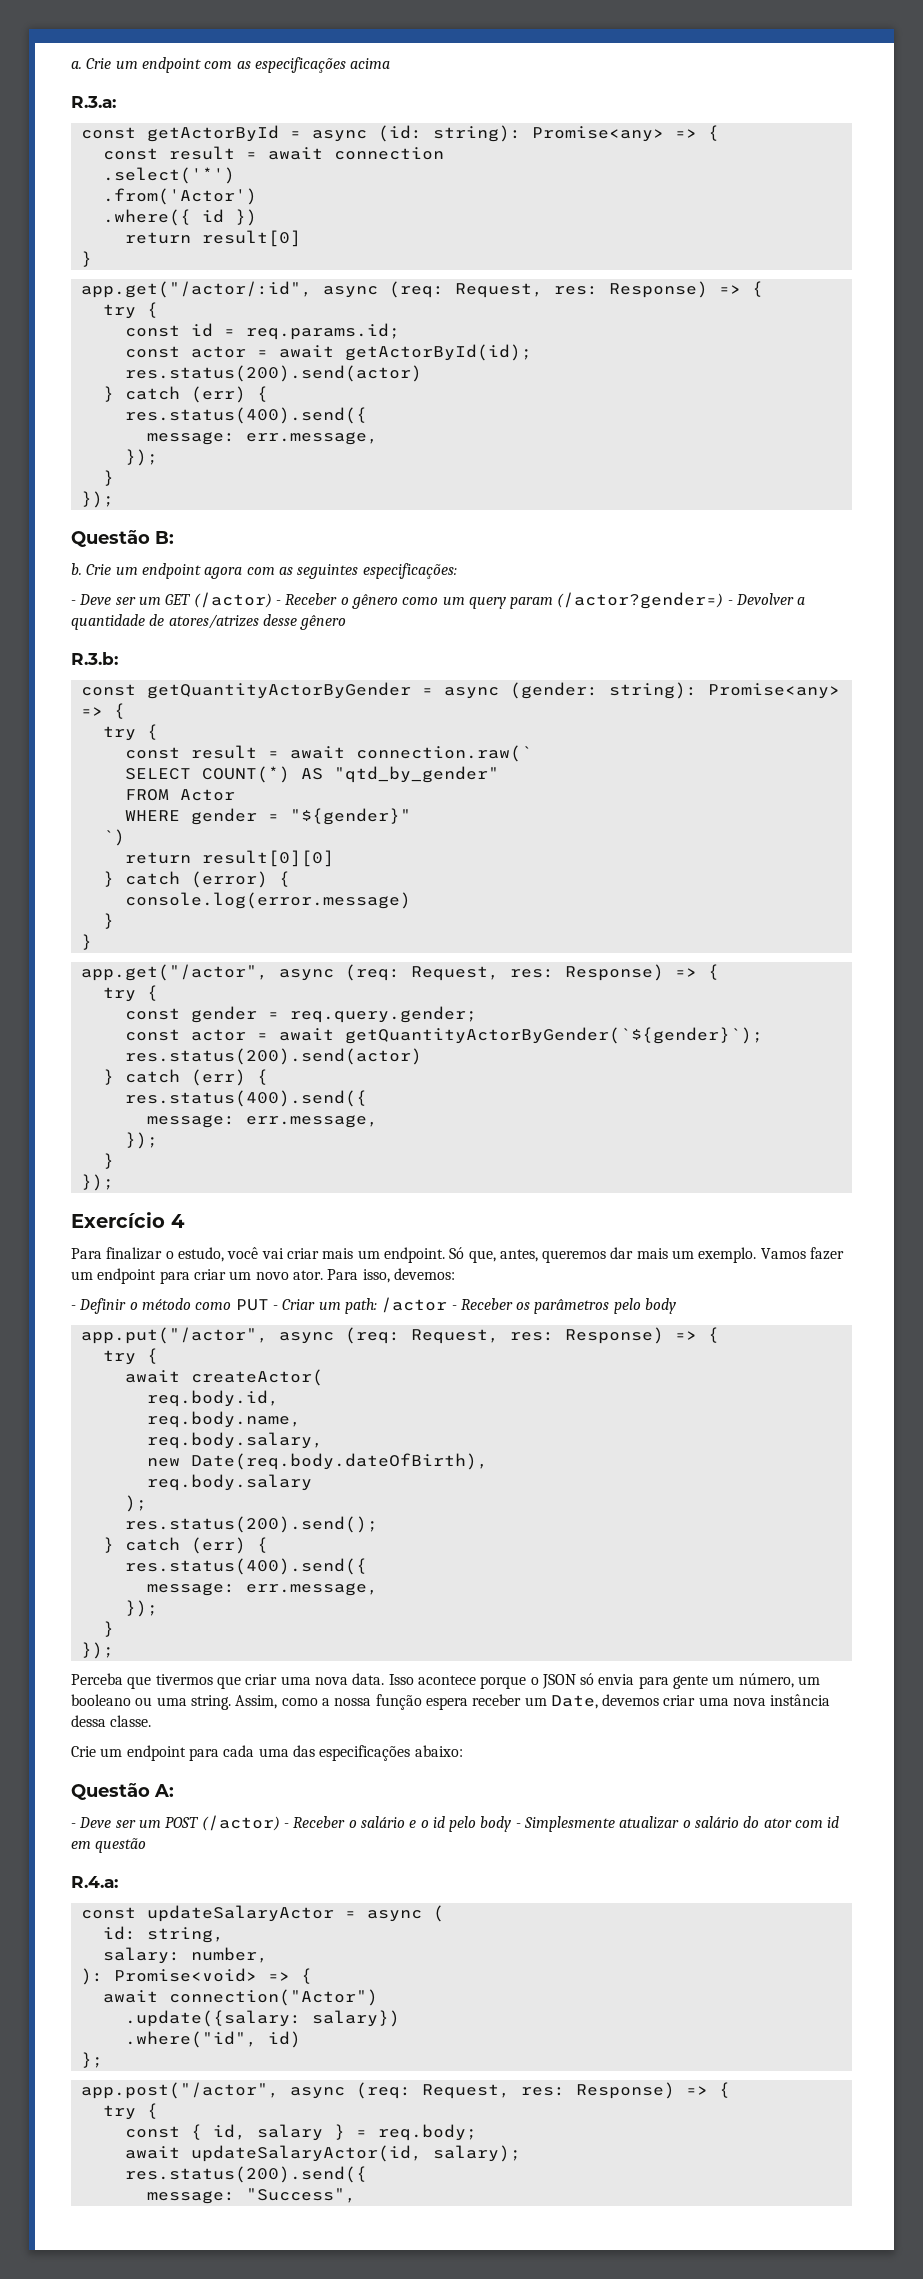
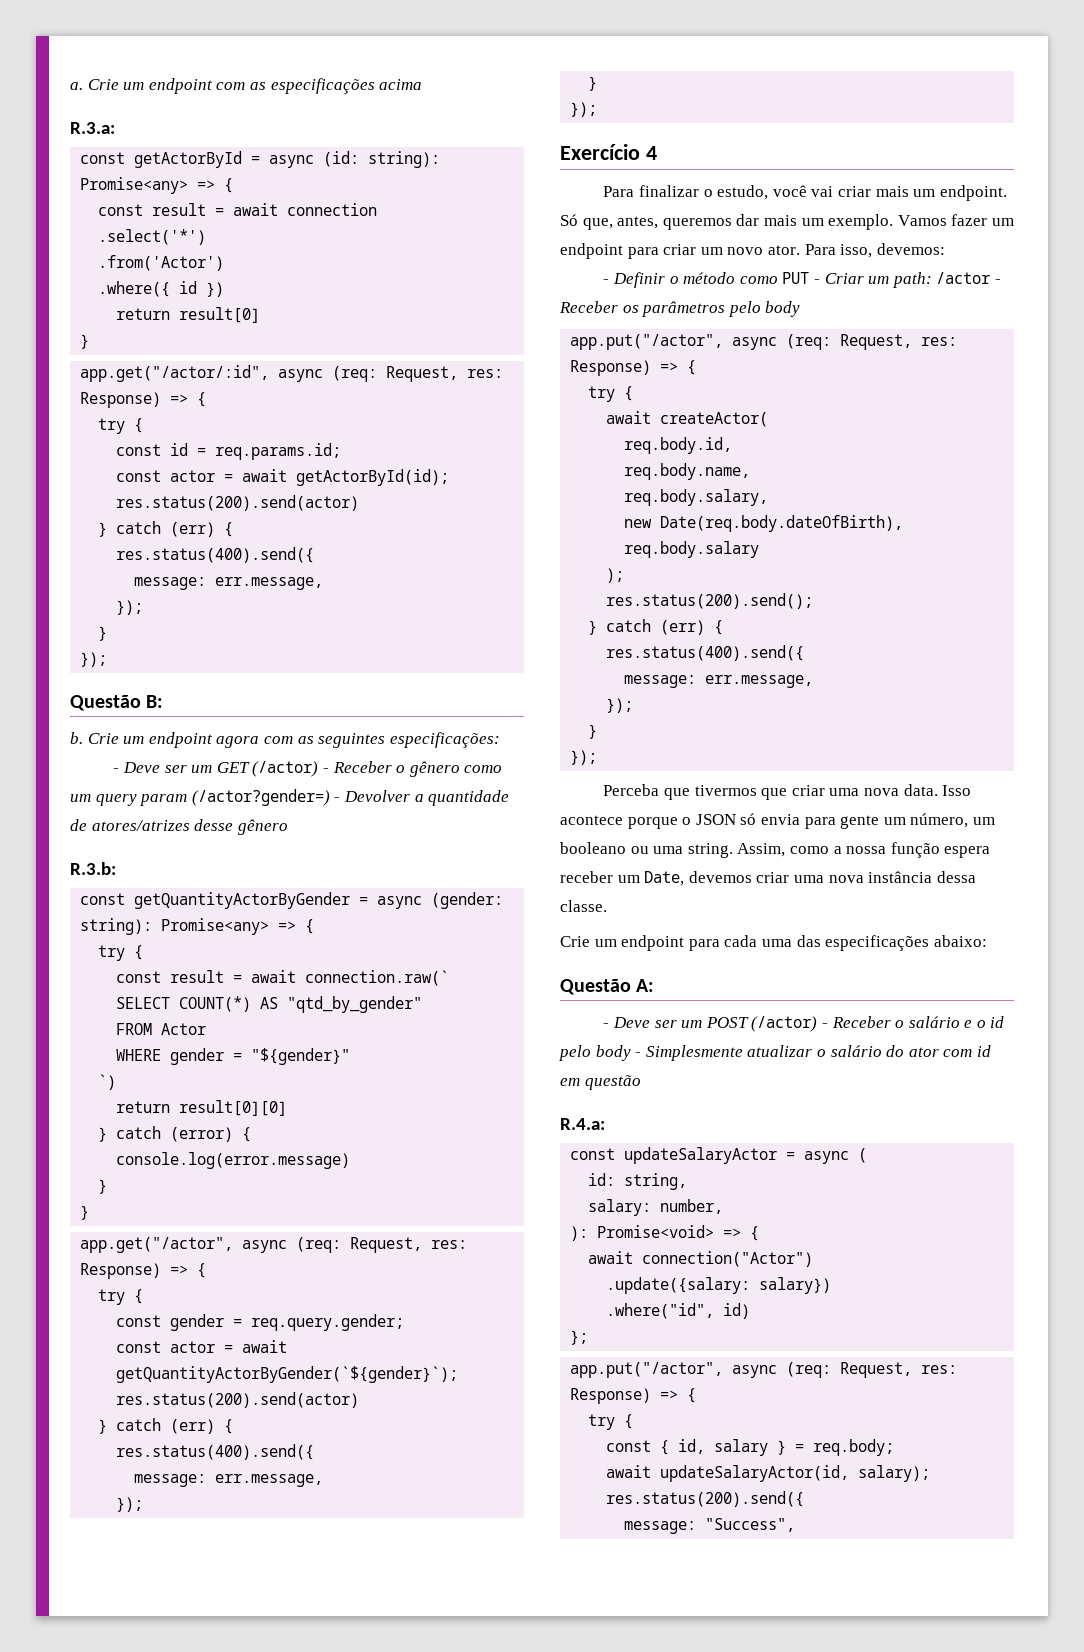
  };
- app.post("/actor", async (req: Request, res: Response) => {
+ app.put("/actor", async (req: Request, res: Response) => {

